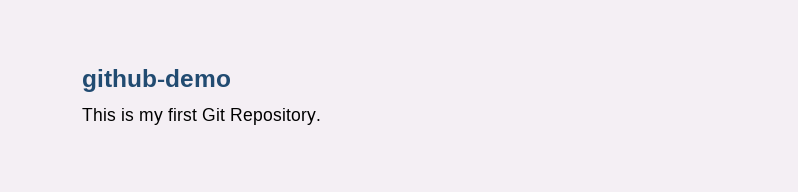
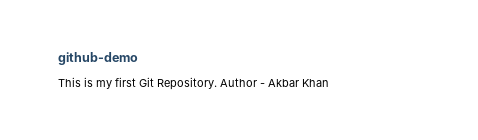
+ Author - Akbar Khan

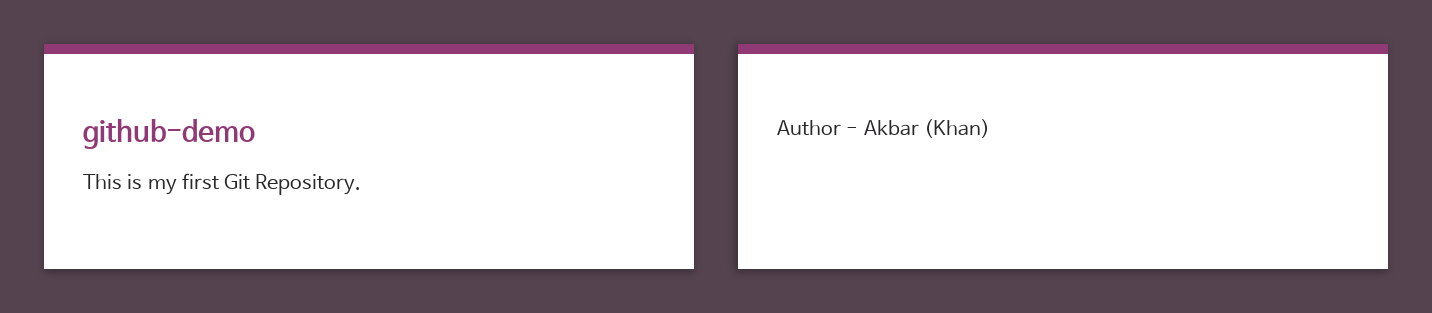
- This is my first Git Repository. Author - Akbar Khan
+ This is my first Git Repository.
+ Author - Akbar (Khan)

